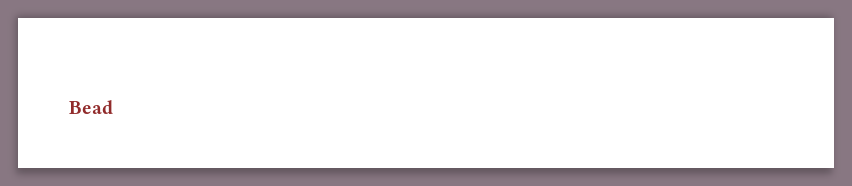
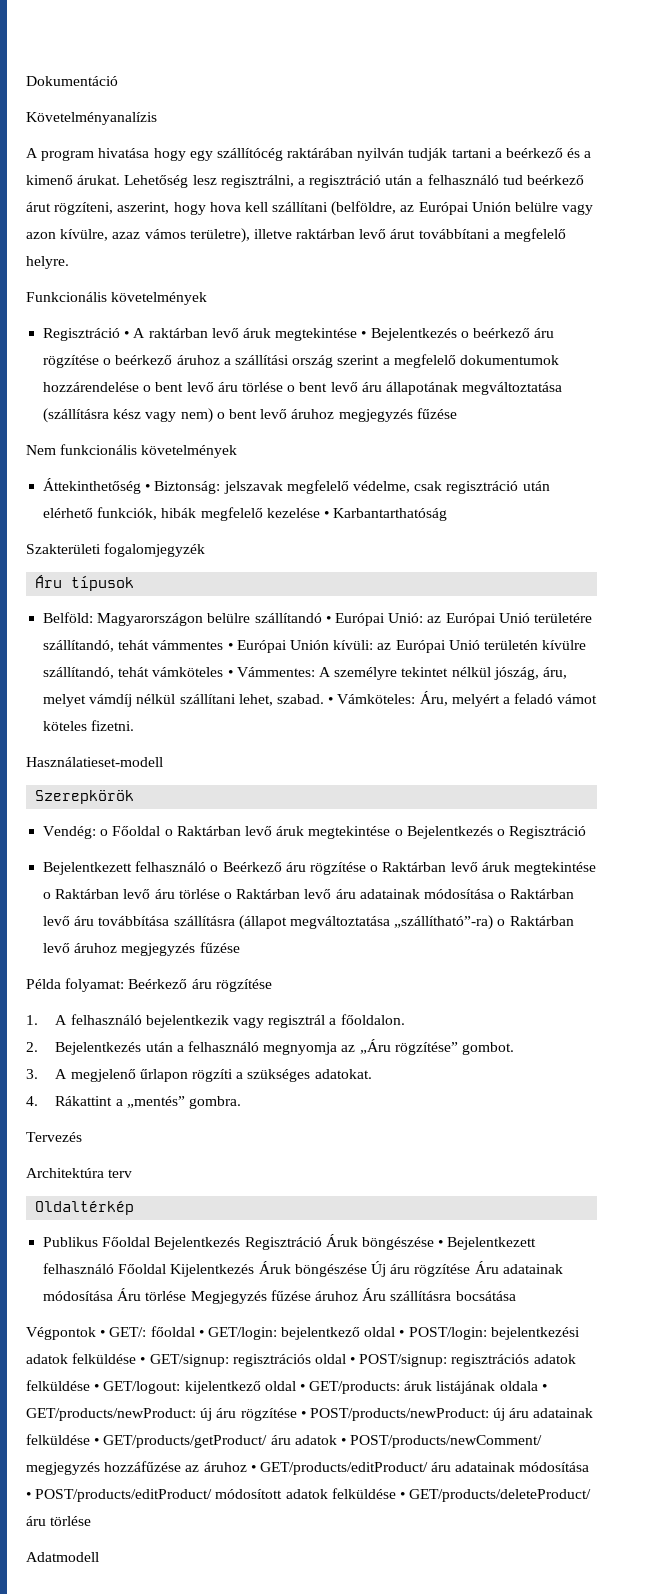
- Bead
+ Dokumentáció
+ Követelményanalízis
+ A program hivatása hogy egy szállítócég raktárában nyilván tudják tartani a beérkező és a kimenő árukat. Lehetőség lesz regisztrálni, a regisztráció után a felhasználó tud beérkező árut rögzíteni, aszerint, hogy hova kell szállítani (belföldre, az Európai Unión belülre vagy azon kívülre, azaz vámos területre), illetve raktárban levő árut továbbítani a megfelelő helyre.
+ Funkcionális követelmények
+ Regisztráció • A raktárban levő áruk megtekintése • Bejelentkezés o beérkező áru rögzítése o beérkező áruhoz a szállítási ország szerint a megfelelő dokumentumok hozzárendelése o bent levő áru törlése o bent levő áru állapotának megváltoztatása (szállításra kész vagy nem) o bent levő áruhoz megjegyzés fűzése
+ Nem funkcionális követelmények
+ Áttekinthetőség • Biztonság: jelszavak megfelelő védelme, csak regisztráció után elérhető funkciók, hibák megfelelő kezelése • Karbantarthatóság
+ Szakterületi fogalomjegyzék
+ Áru típusok
+ Belföld: Magyarországon belülre szállítandó • Európai Unió: az Európai Unió területére szállítandó, tehát vámmentes • Európai Unión kívüli: az Európai Unió területén kívülre szállítandó, tehát vámköteles • Vámmentes: A személyre tekintet nélkül jószág, áru, melyet vámdíj nélkül szállítani lehet, szabad. • Vámköteles: Áru, melyért a feladó vámot köteles fizetni.
+ Használatieset-modell
+ Szerepkörök
+ Vendég: o Főoldal o Raktárban levő áruk megtekintése o Bejelentkezés o Regisztráció
+ Bejelentkezett felhasználó o Beérkező áru rögzítése o Raktárban levő áruk megtekintése o Raktárban levő áru törlése o Raktárban levő áru adatainak módosítása o Raktárban levő áru továbbítása szállításra (állapot megváltoztatása „szállítható”-ra) o Raktárban levő áruhoz megjegyzés fűzése
+ Példa folyamat: Beérkező áru rögzítése
+ 1. A felhasználó bejelentkezik vagy regisztrál a főoldalon.
+ 2. Bejelentkezés után a felhasználó megnyomja az „Áru rögzítése” gombot.
+ 3. A megjelenő űrlapon rögzíti a szükséges adatokat.
+ 4. Rákattint a „mentés” gombra.
+ Tervezés
+ Architektúra terv
+ Oldaltérkép
+ Publikus Főoldal Bejelentkezés Regisztráció Áruk böngészése • Bejelentkezett felhasználó Főoldal Kijelentkezés Áruk böngészése Új áru rögzítése Áru adatainak módosítása Áru törlése Megjegyzés fűzése áruhoz Áru szállításra bocsátása
+ Végpontok • GET/: főoldal • GET/login: bejelentkező oldal • POST/login: bejelentkezési adatok felküldése • GET/signup: regisztrációs oldal • POST/signup: regisztrációs adatok felküldése • GET/logout: kijelentkező oldal • GET/products: áruk listájának oldala • GET/products/newProduct: új áru rögzítése • POST/products/newProduct: új áru adatainak felküldése • GET/products/getProduct/ áru adatok • POST/products/newComment/ megjegyzés hozzáfűzése az áruhoz • GET/products/editProduct/ áru adatainak módosítása • POST/products/editProduct/ módosított adatok felküldése • GET/products/deleteProduct/ áru törlése
+ Adatmodell

